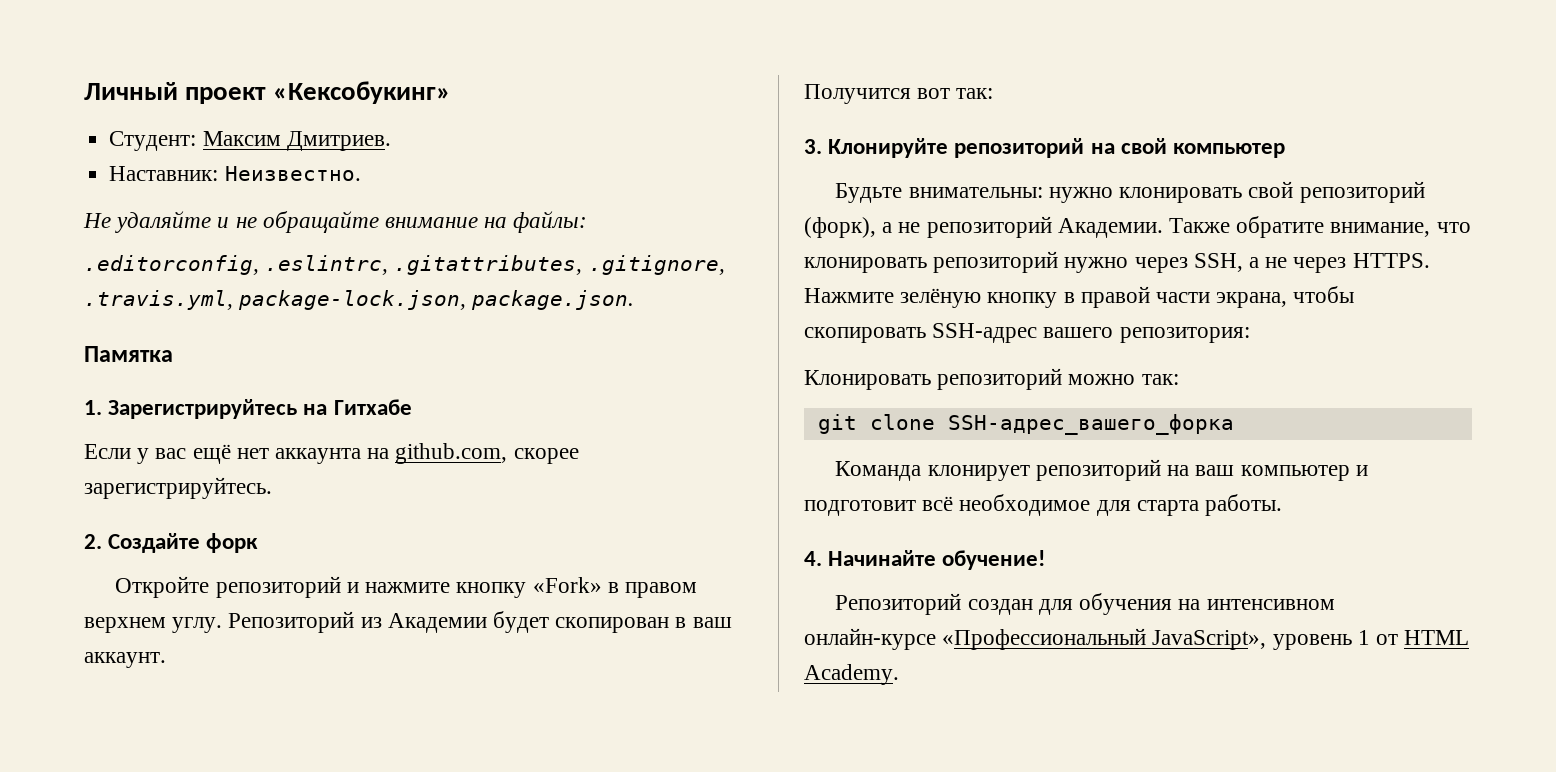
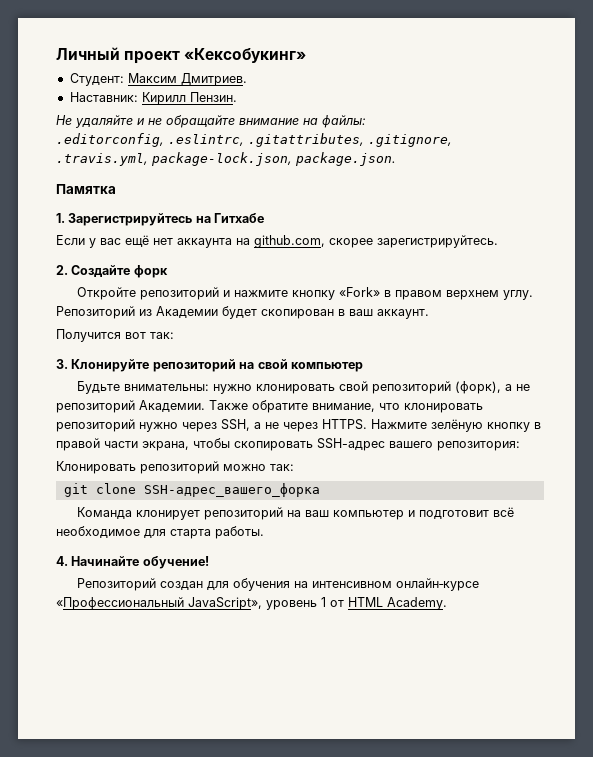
- Наставник: Неизвестно.
+ Наставник: Кирилл Пензин.

